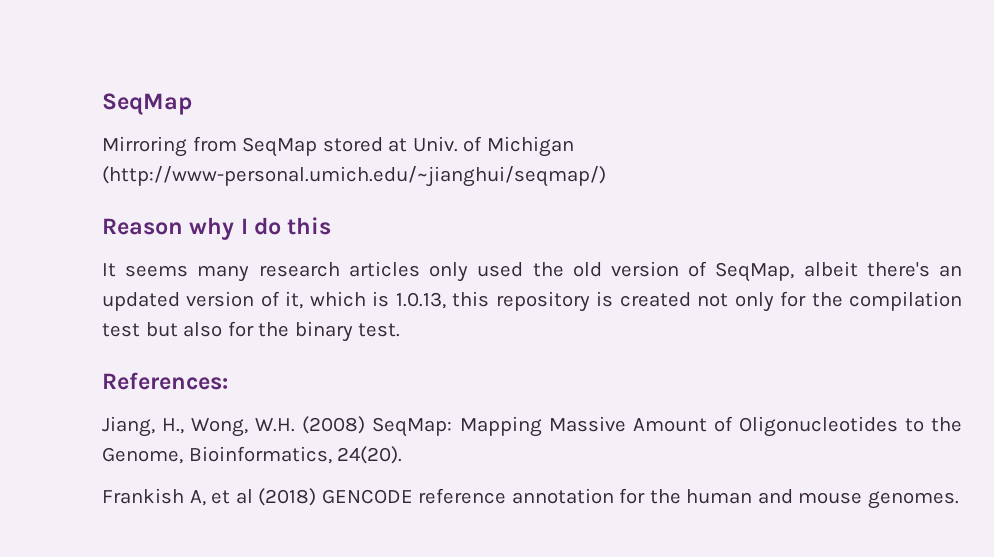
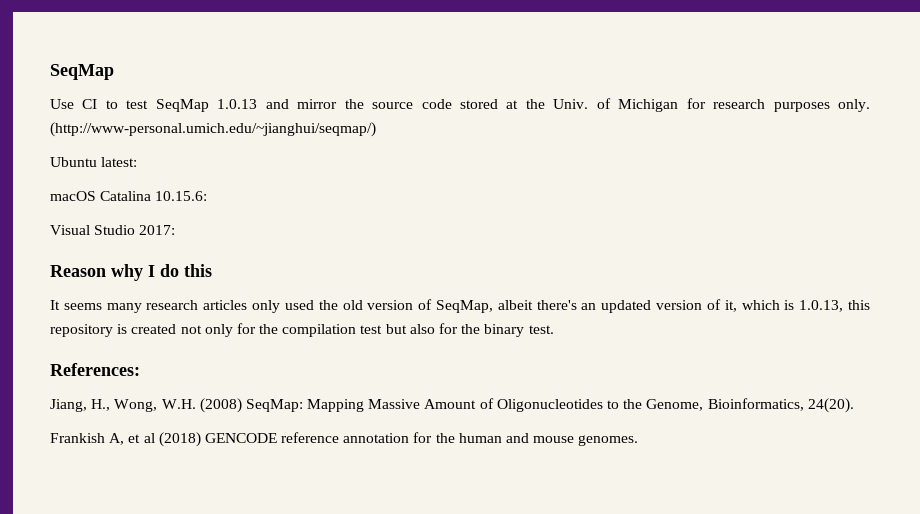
- Mirroring from SeqMap stored at Univ. of Michigan (http://www-personal.umich.edu/~jianghui/seqmap/)
+ Use CI to test SeqMap 1.0.13 and mirror the source code stored at the Univ. of Michigan for research purposes only. (http://www-personal.umich.edu/~jianghui/seqmap/)
+ Ubuntu latest:
+ macOS Catalina 10.15.6:
+ Visual Studio 2017:

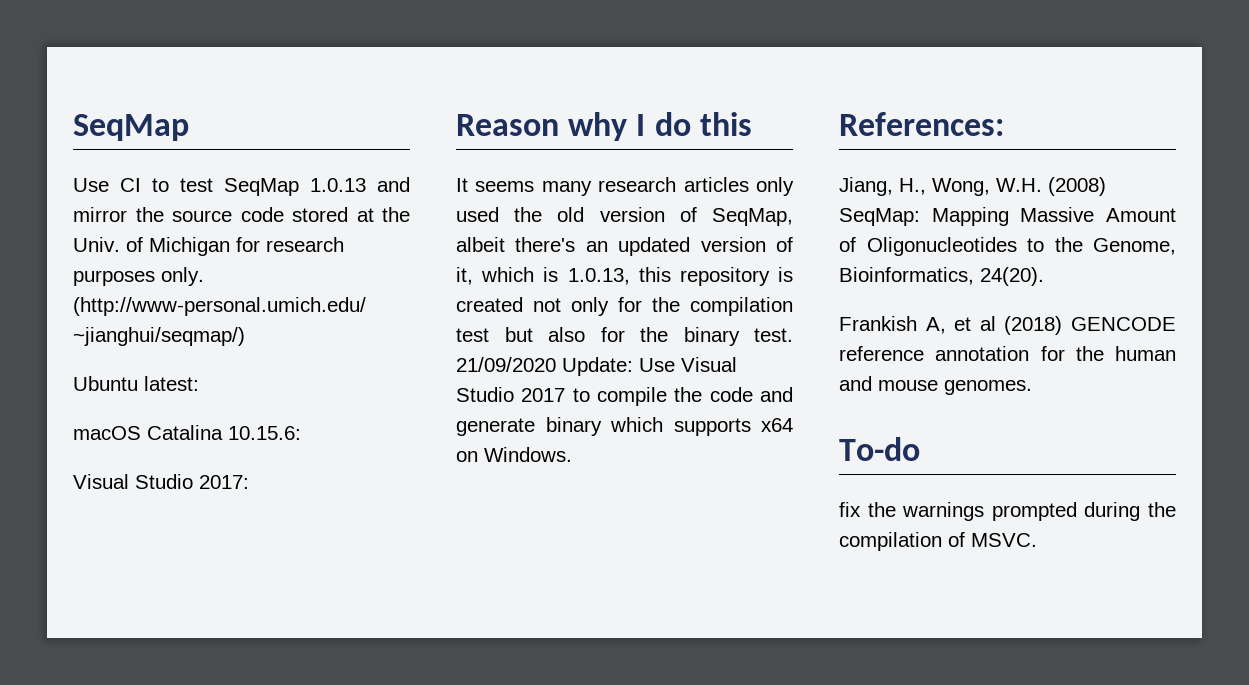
+ 21/09/2020 Update: Use Visual Studio 2017 to compile the code and generate binary which supports x64 on Windows.
+ To-do
+ fix the warnings prompted during the compilation of MSVC.

